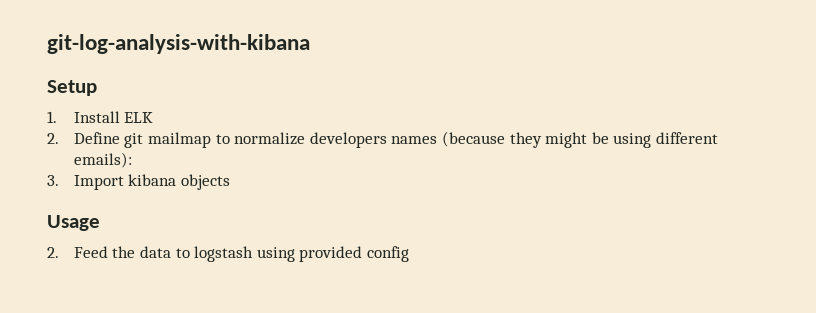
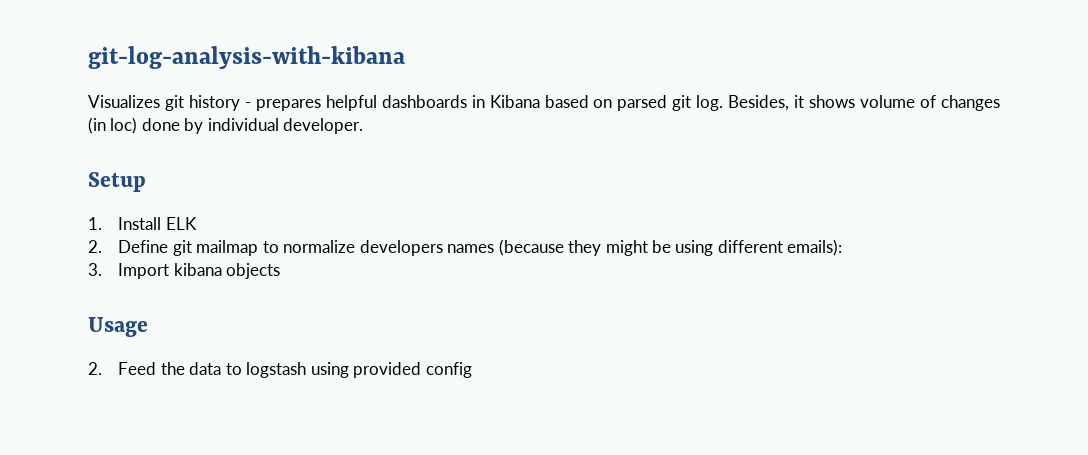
+ Visualizes git history - prepares helpful dashboards in Kibana based on parsed git log. Besides, it shows volume of changes (in loc) done by individual developer.

